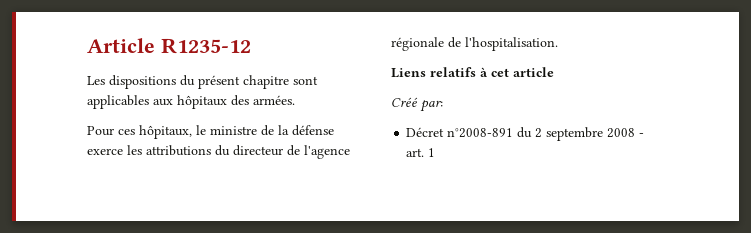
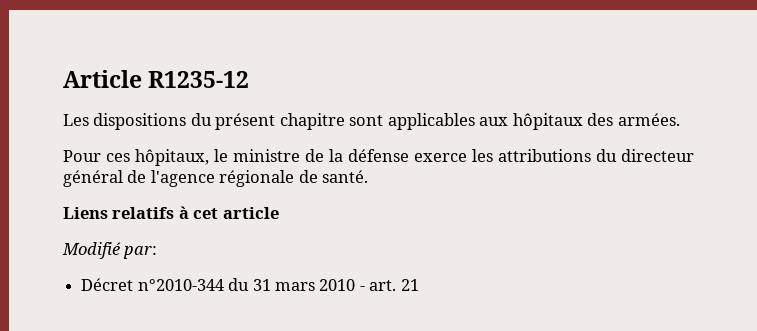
- Pour ces hôpitaux, le ministre de la défense exerce les attributions du directeur de l'agence régionale de l'hospitalisation.
+ Pour ces hôpitaux, le ministre de la défense exerce les attributions du directeur général de l'agence régionale de santé.
- Créé par:
+ Modifié par:
- Décret n°2008-891 du 2 septembre 2008 - art. 1
+ Décret n°2010-344 du 31 mars 2010 - art. 21

